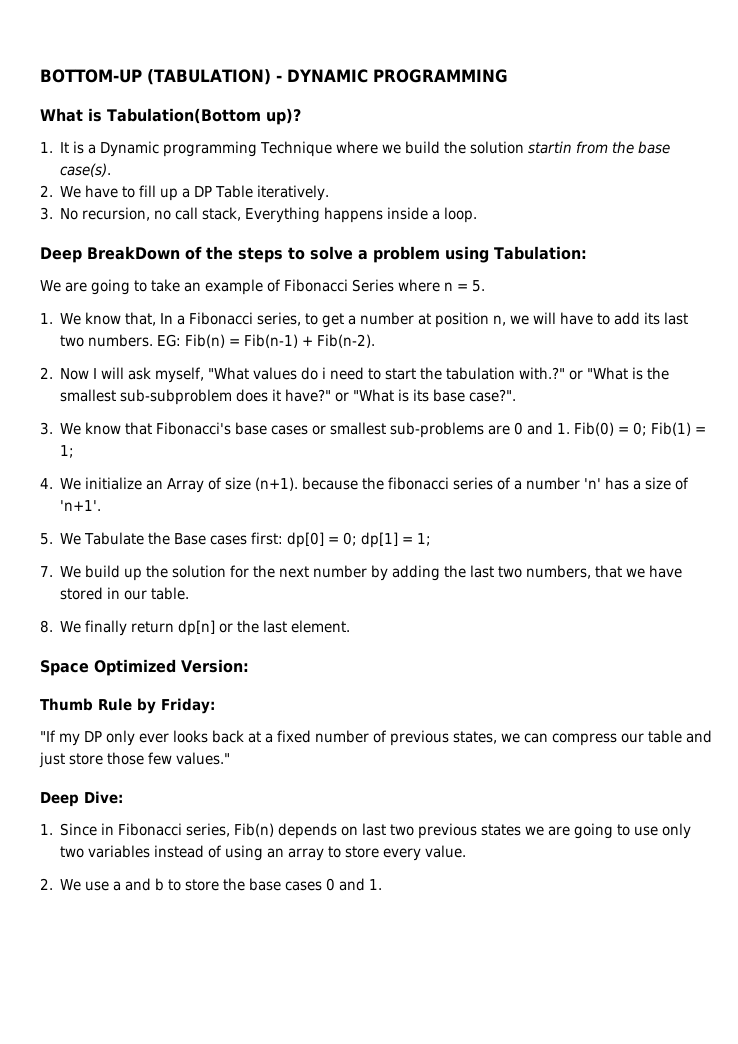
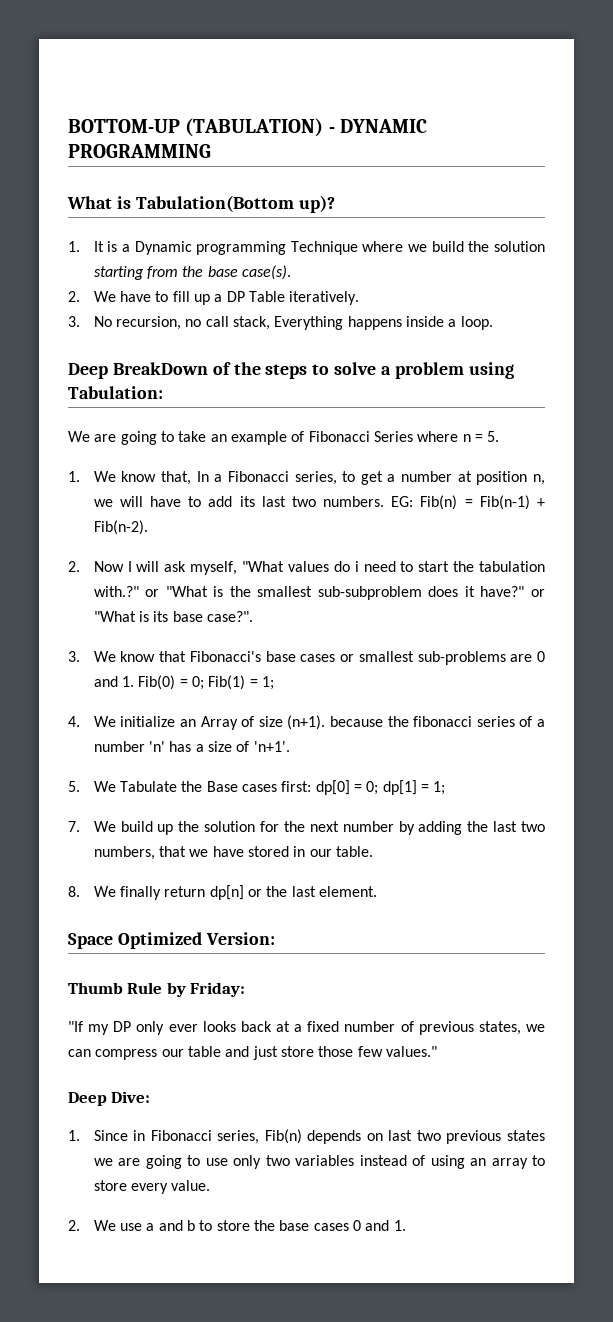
- 1. It is a Dynamic programming Technique where we build the solution startin from the base case(s).
+ 1. It is a Dynamic programming Technique where we build the solution starting from the base case(s).

